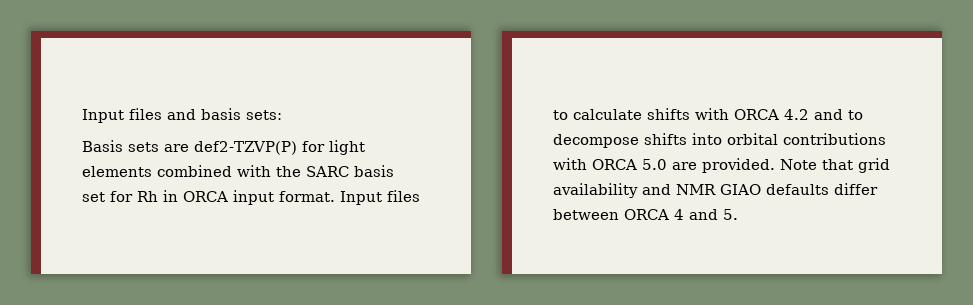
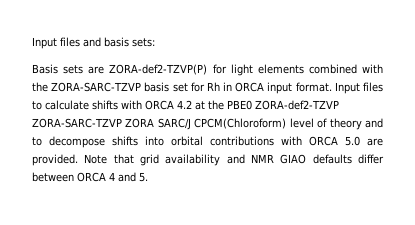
- Basis sets are def2-TZVP(P) for light elements combined with the SARC basis set for Rh in ORCA input format.
+ Basis sets are ZORA-def2-TZVP(P) for light elements combined with the ZORA-SARC-TZVP basis set for Rh in ORCA input format.
- Input files to calculate shifts with ORCA 4.2 and to decompose shifts into orbital contributions with ORCA 5.0 are provided.
+ Input files to calculate shifts with ORCA 4.2 at the PBE0 ZORA-def2-TZVP ZORA-SARC-TZVP ZORA SARC/J CPCM(Chloroform) level of theory and to decompose shifts into orbital contributions with ORCA 5.0 are provided.

